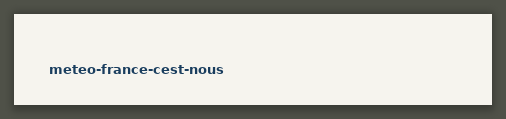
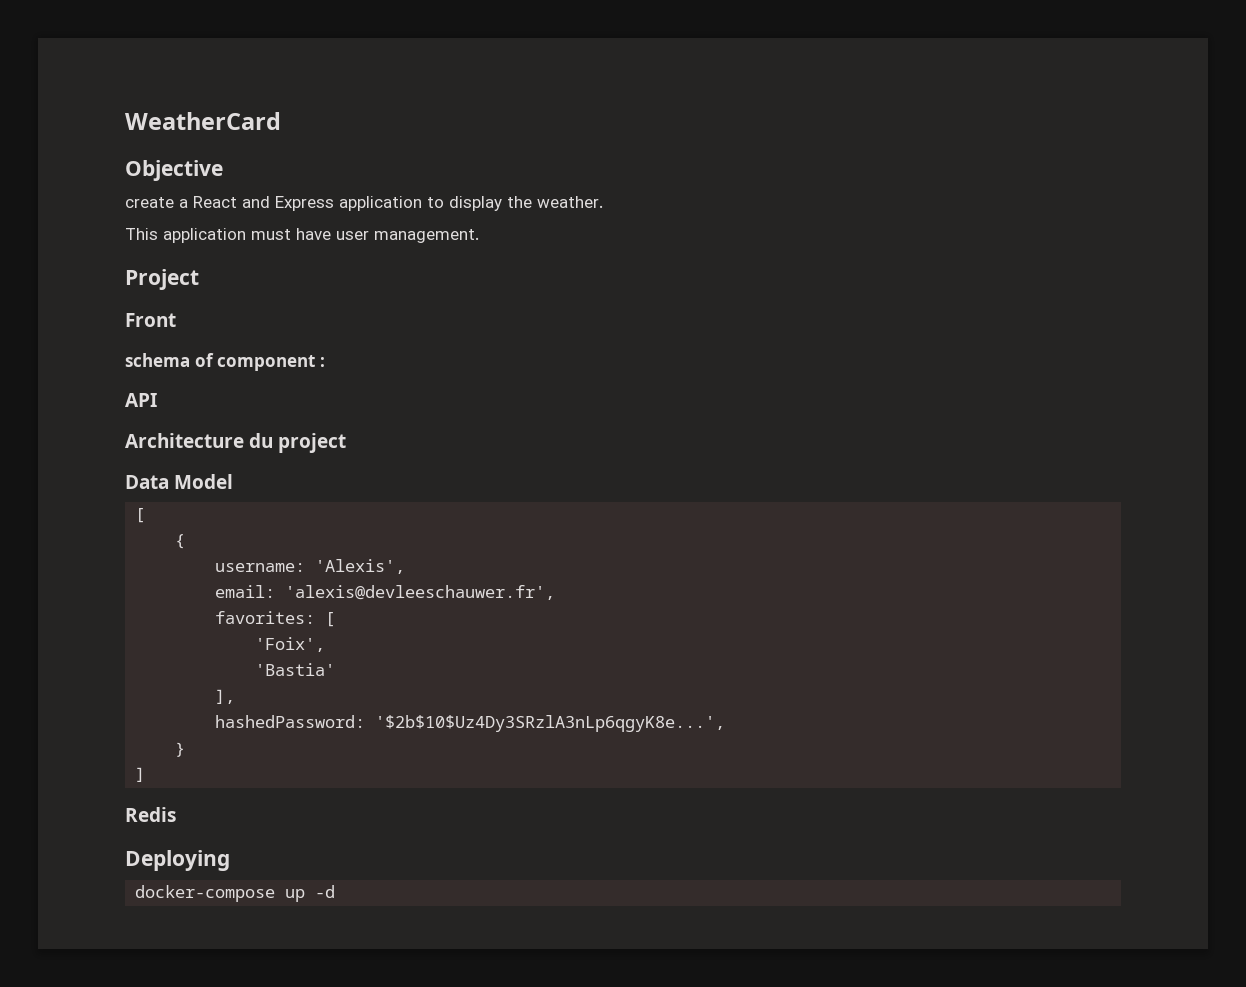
- meteo-france-cest-nous
+ WeatherCard
+ Objective
+ create a React and Express application to display the weather.
+ This application must have user management.
+ Project
+ Front
+ schema of component :
+ API
+ Architecture du project
+ Data Model
+ [
+ {
+ username: 'Alexis',
+ email: 'alexis@devleeschauwer.fr',
+ favorites: [
+ 'Foix',
+ 'Bastia'
+ ],
+ hashedPassword: '$2b$10$Uz4Dy3SRzlA3nLp6qgyK8e...',
+ }
+ ]
+ Redis
+ Deploying
+ docker-compose up -d

